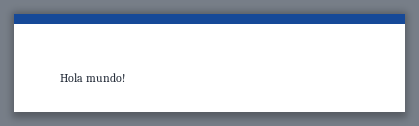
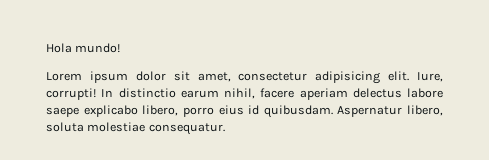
+ Lorem ipsum dolor sit amet, consectetur adipisicing elit. Iure, corrupti! In distinctio earum nihil, facere aperiam delectus labore saepe explicabo libero, porro eius id quibusdam. Aspernatur libero, soluta molestiae consequatur.

